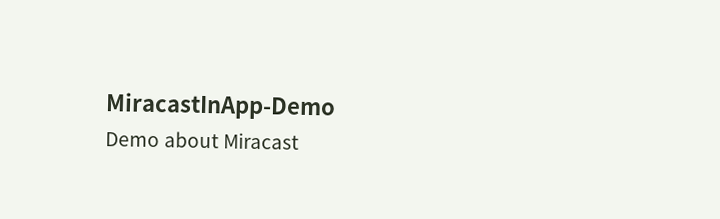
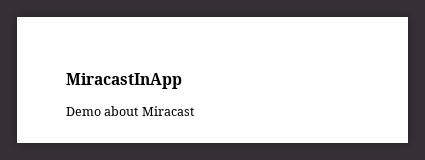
- MiracastInApp-Demo
+ MiracastInApp

